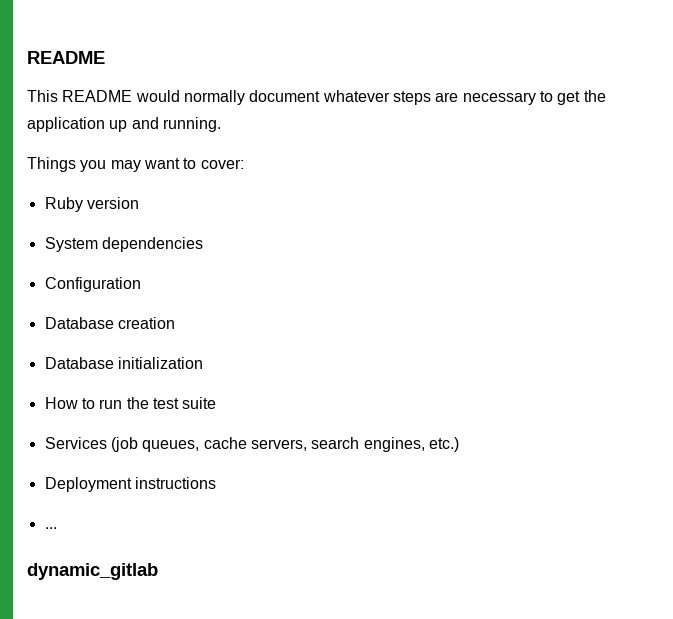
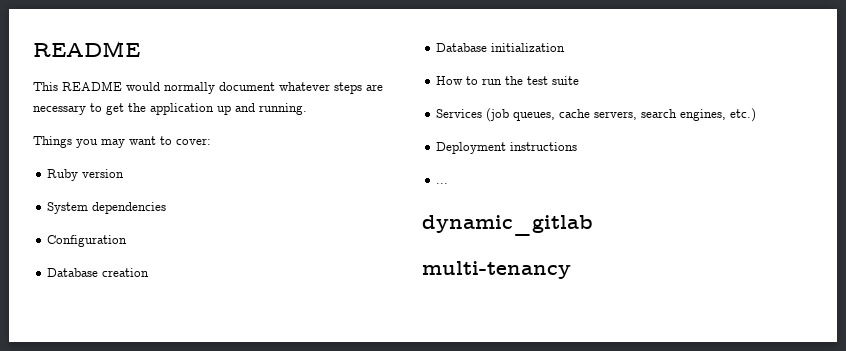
+ multi-tenancy

